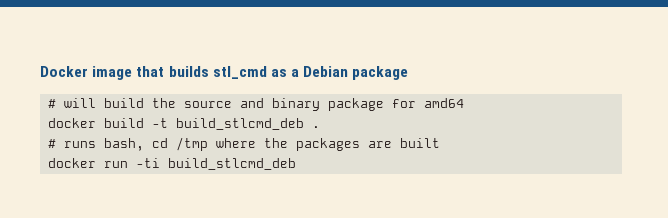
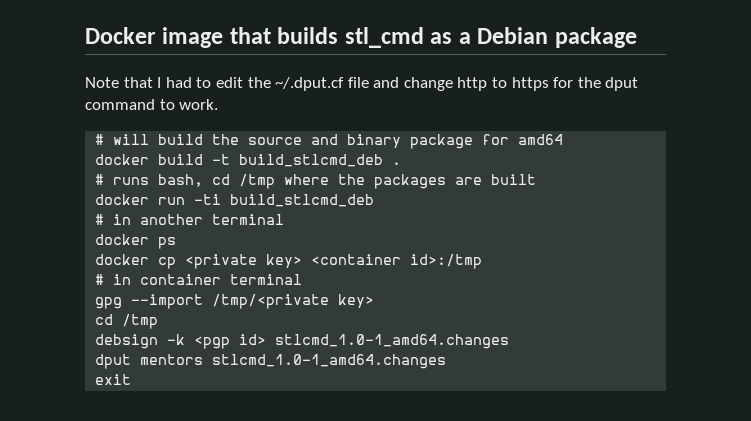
+ Note that I had to edit the ~/.dput.cf file and change http to https for the dput command to work.
+ # in another terminal
+ docker ps
+ docker cp <private key> <container id>:/tmp
+ # in container terminal
+ gpg --import /tmp/<private key>
+ cd /tmp
+ debsign -k <pgp id> stlcmd_1.0-1_amd64.changes
+ dput mentors stlcmd_1.0-1_amd64.changes
+ exit

